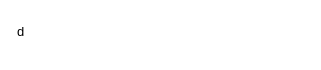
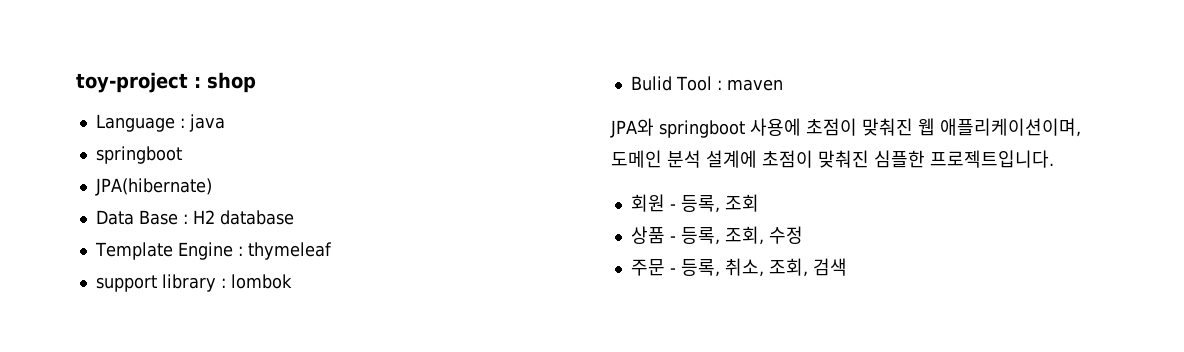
- d
+ toy-project : shop
+ Language : java
+ springboot
+ JPA(hibernate)
+ Data Base : H2 database
+ Template Engine : thymeleaf
+ support library : lombok
+ Bulid Tool : maven
+ JPA와 springboot 사용에 초점이 맞춰진 웹 애플리케이션이며, 도메인 분석 설계에 초점이 맞춰진 심플한 프로젝트입니다.
+ 회원 - 등록, 조회
+ 상품 - 등록, 조회, 수정
+ 주문 - 등록, 취소, 조회, 검색

